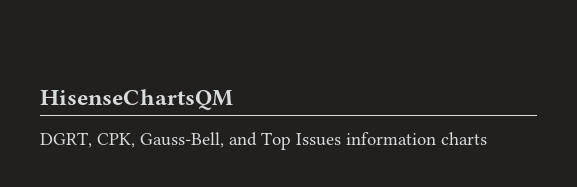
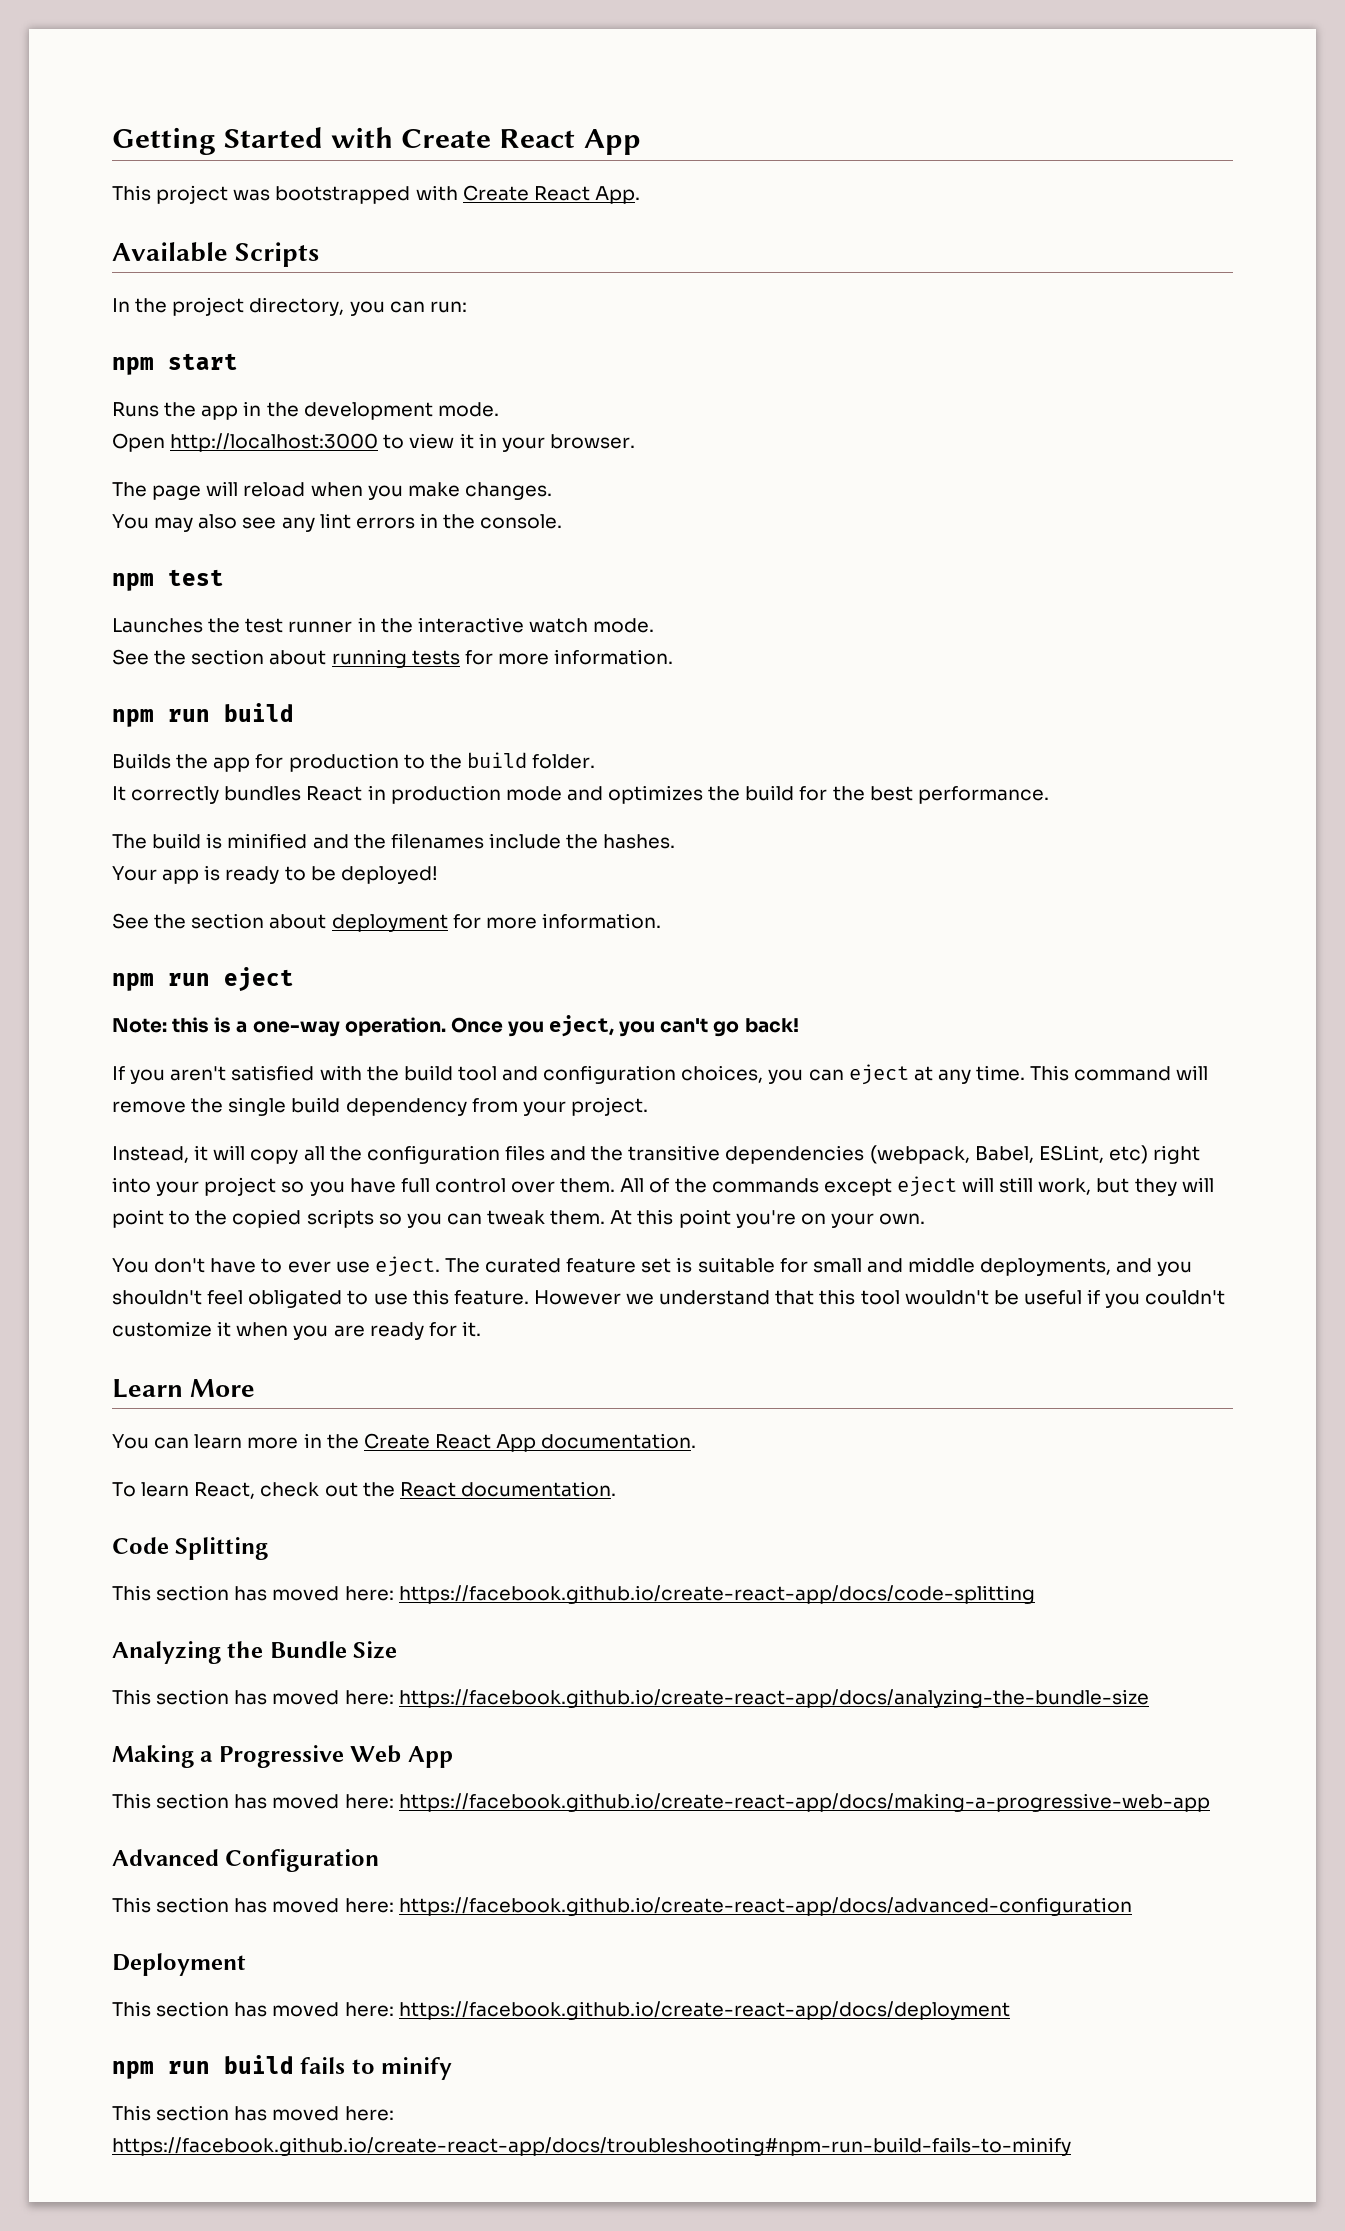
- HisenseChartsQM
- DGRT, CPK, Gauss-Bell, and Top Issues information charts
+ Getting Started with Create React App
+ This project was bootstrapped with Create React App.
+ Available Scripts
+ In the project directory, you can run:
+ npm start
+ Runs the app in the development mode.
+ Open http://localhost:3000 to view it in your browser.
+ The page will reload when you make changes.
+ You may also see any lint errors in the console.
+ npm test
+ Launches the test runner in the interactive watch mode.
+ See the section about running tests for more information.
+ npm run build
+ Builds the app for production to the build folder.
+ It correctly bundles React in production mode and optimizes the build for the best performance.
+ The build is minified and the filenames include the hashes.
+ Your app is ready to be deployed!
+ See the section about deployment for more information.
+ npm run eject
+ Note: this is a one-way operation. Once you eject, you can't go back!
+ If you aren't satisfied with the build tool and configuration choices, you can eject at any time. This command will remove the single build dependency from your project.
+ Instead, it will copy all the configuration files and the transitive dependencies (webpack, Babel, ESLint, etc) right into your project so you have full control over them. All of the commands except eject will still work, but they will point to the copied scripts so you can tweak them. At this point you're on your own.
+ You don't have to ever use eject. The curated feature set is suitable for small and middle deployments, and you shouldn't feel obligated to use this feature. However we understand that this tool wouldn't be useful if you couldn't customize it when you are ready for it.
+ Learn More
+ You can learn more in the Create React App documentation.
+ To learn React, check out the React documentation.
+ Code Splitting
+ This section has moved here: https://facebook.github.io/create-react-app/docs/code-splitting
+ Analyzing the Bundle Size
+ This section has moved here: https://facebook.github.io/create-react-app/docs/analyzing-the-bundle-size
+ Making a Progressive Web App
+ This section has moved here: https://facebook.github.io/create-react-app/docs/making-a-progressive-web-app
+ Advanced Configuration
+ This section has moved here: https://facebook.github.io/create-react-app/docs/advanced-configuration
+ Deployment
+ This section has moved here: https://facebook.github.io/create-react-app/docs/deployment
+ npm run build fails to minify
+ This section has moved here: https://facebook.github.io/create-react-app/docs/troubleshooting#npm-run-build-fails-to-minify

